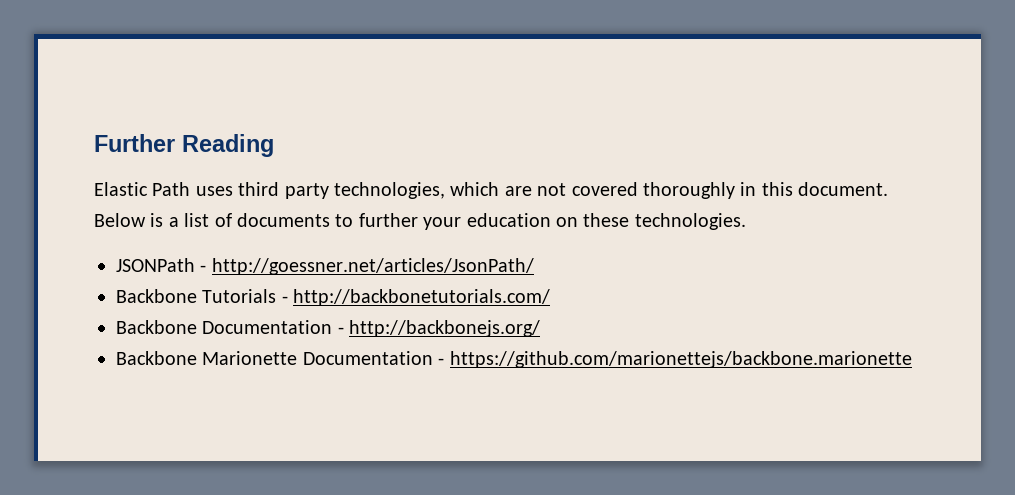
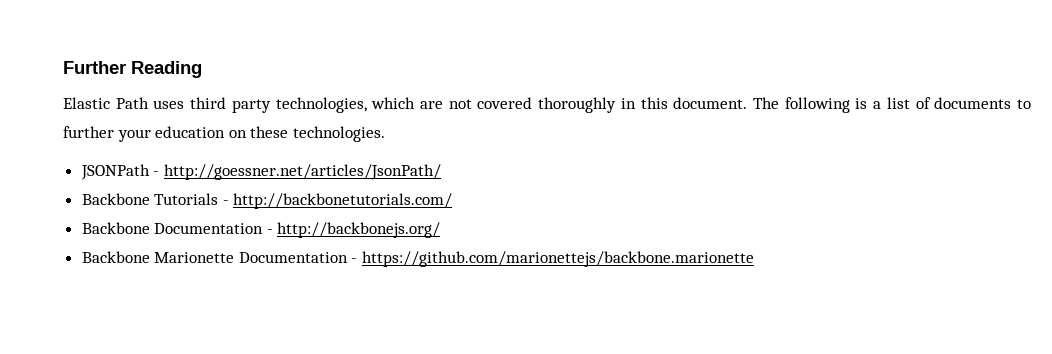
- Below is a list of documents to further your education on these technologies.
+ The following is a list of documents to further your education on these technologies.

